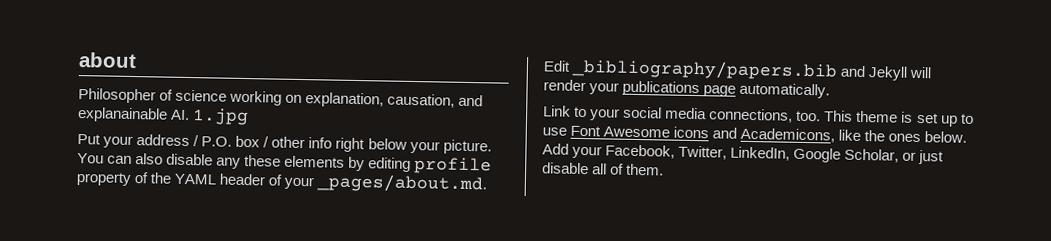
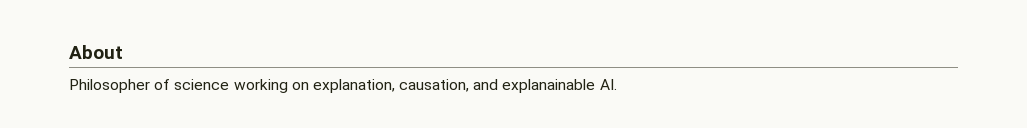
- about
+ About
- Philosopher of science working on explanation, causation, and explanainable AI. 1.jpg
- Put your address / P.O. box / other info right below your picture. You can also disable any these elements by editing profile property of the YAML header of your _pages/about.md. Edit _bibliography/papers.bib and Jekyll will render your publications page automatically.
- Link to your social media connections, too. This theme is set up to use Font Awesome icons and Academicons, like the ones below. Add your Facebook, Twitter, LinkedIn, Google Scholar, or just disable all of them.
+ Philosopher of science working on explanation, causation, and explanainable AI.

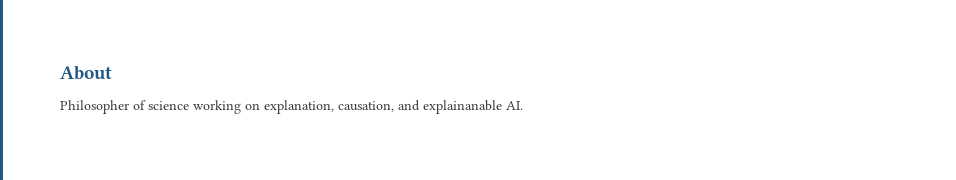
- Philosopher of science working on explanation, causation, and explanainable AI.
+ Philosopher of science working on explanation, causation, and explainanable AI.

